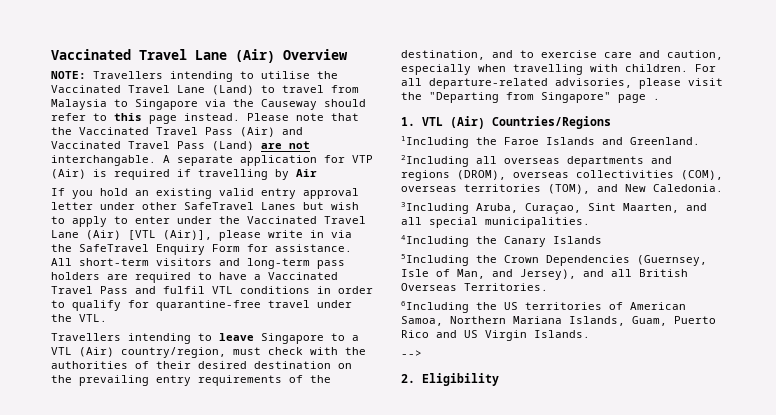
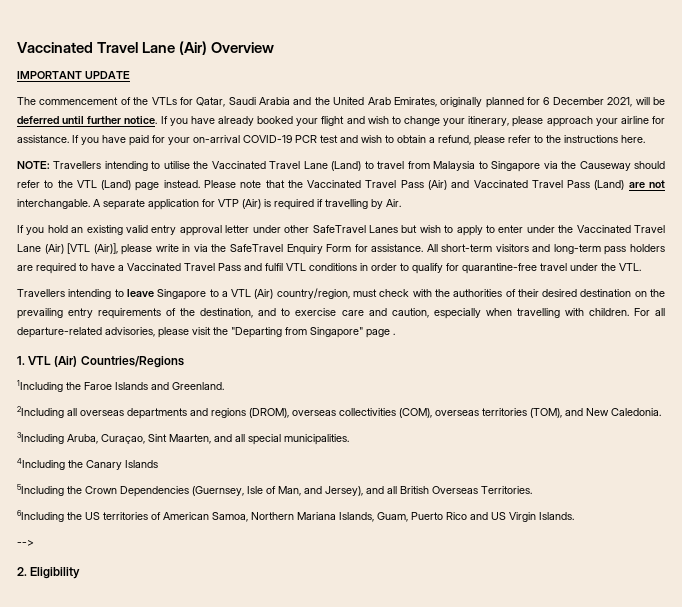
+ IMPORTANT UPDATE
+ The commencement of the VTLs for Qatar, Saudi Arabia and the United Arab Emirates, originally planned for 6 December 2021, will be deferred until further notice. If you have already booked your flight and wish to change your itinerary, please approach your airline for assistance. If you have paid for your on-arrival COVID-19 PCR test and wish to obtain a refund, please refer to the instructions here.
- NOTE: Travellers intending to utilise the Vaccinated Travel Lane (Land) to travel from Malaysia to Singapore via the Causeway should refer to this page instead.
+ NOTE: Travellers intending to utilise the Vaccinated Travel Lane (Land) to travel from Malaysia to Singapore via the Causeway should refer to the VTL (Land) page instead.
- A separate application for VTP (Air) is required if travelling by Air
+ A separate application for VTP (Air) is required if travelling by Air.

